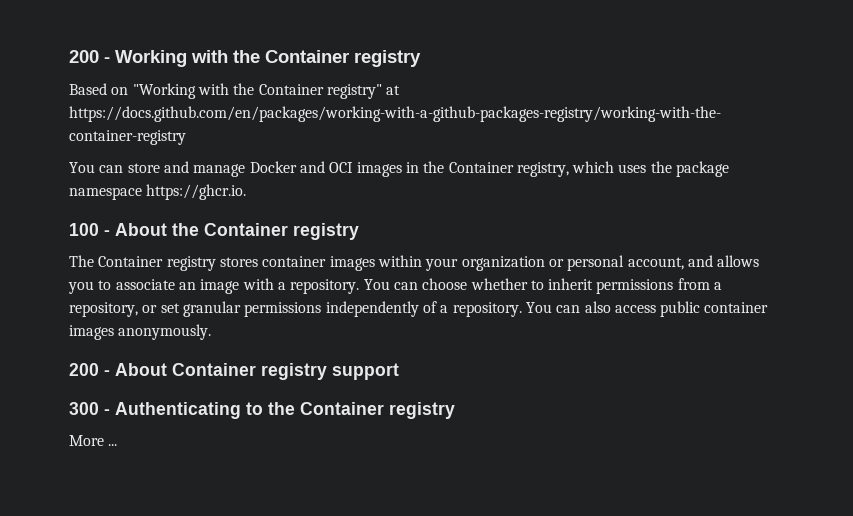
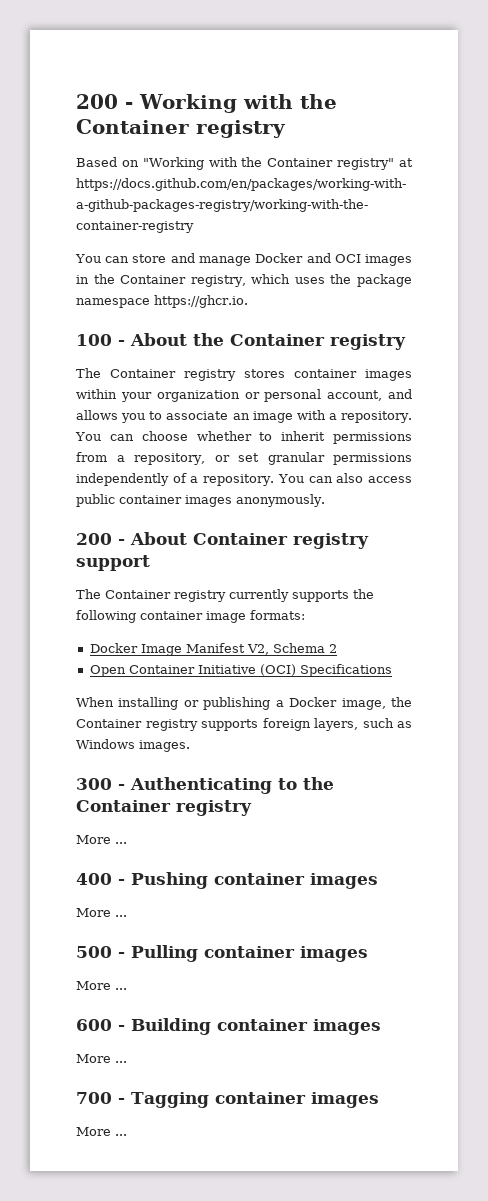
+ The Container registry currently supports the following container image formats:
+ Docker Image Manifest V2, Schema 2
+ Open Container Initiative (OCI) Specifications
+ When installing or publishing a Docker image, the Container registry supports foreign layers, such as Windows images.
+ 400 - Pushing container images
+ More ...
+ 500 - Pulling container images
+ More ...
+ 600 - Building container images
+ More ...
+ 700 - Tagging container images
+ More ...

